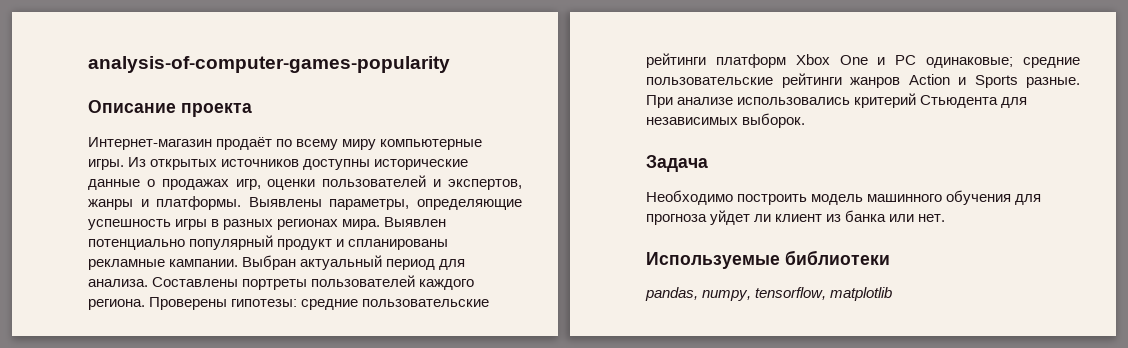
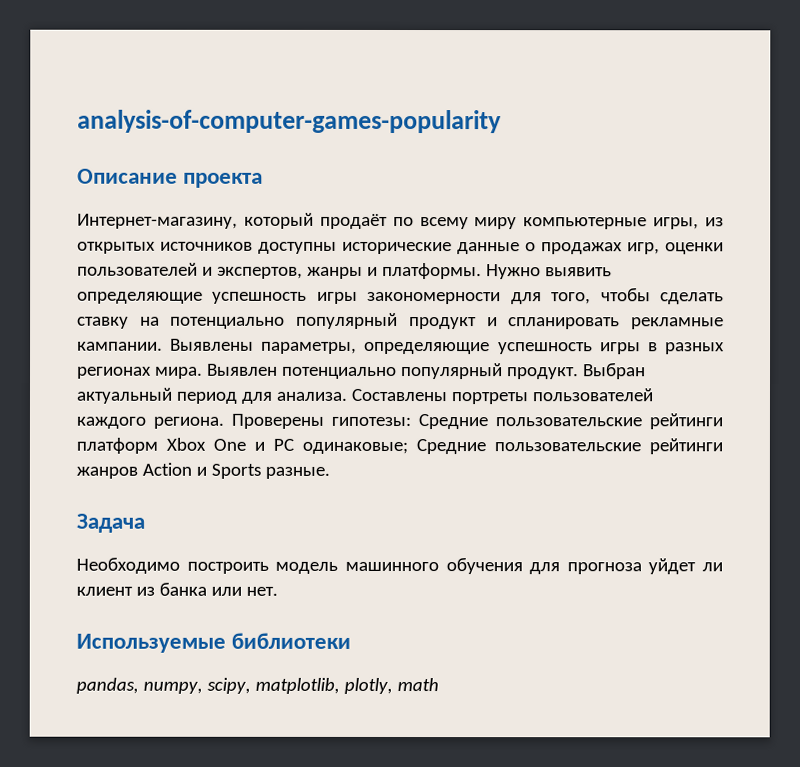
- Интернет-магазин продаёт по всему миру компьютерные игры. Из открытых источников доступны исторические данные о продажах игр, оценки пользователей и экспертов, жанры и платформы.
+ Интернет-магазину, который продаёт по всему миру компьютерные игры, из открытых источников доступны исторические данные о продажах игр, оценки пользователей и экспертов, жанры и платформы.
+ Нужно выявить определяющие успешность игры закономерности для того, чтобы сделать ставку на потенциально популярный продукт и спланировать рекламные кампании.
- Выявлен потенциально популярный продукт и спланированы рекламные кампании.
+ Выявлен потенциально популярный продукт.
- Проверены гипотезы: средние пользовательские рейтинги платформ Xbox One и PC одинаковые; средние пользовательские рейтинги жанров Action и Sports разные. При анализе использовались критерий Стьюдента для независимых выборок.
+ Проверены гипотезы: Средние пользовательские рейтинги платформ Xbox One и PC одинаковые; Средние пользовательские рейтинги жанров Action и Sports разные.
- pandas, numpy, tensorflow, matplotlib
+ pandas, numpy, scipy, matplotlib, plotly, math

